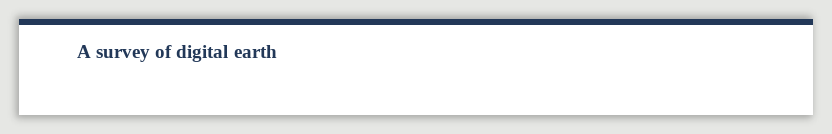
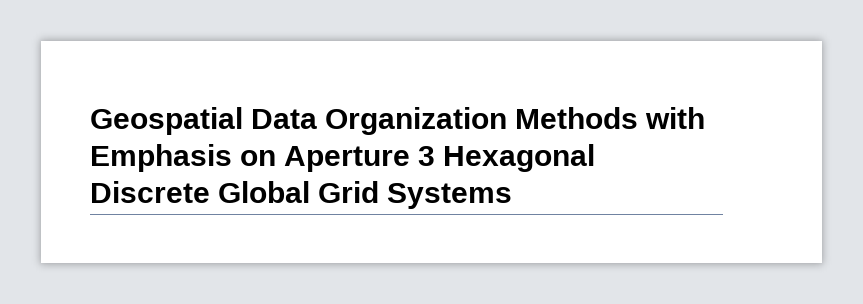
- A survey of digital earth
+ Geospatial Data Organization Methods with Emphasis on Aperture 3 Hexagonal Discrete Global Grid Systems

